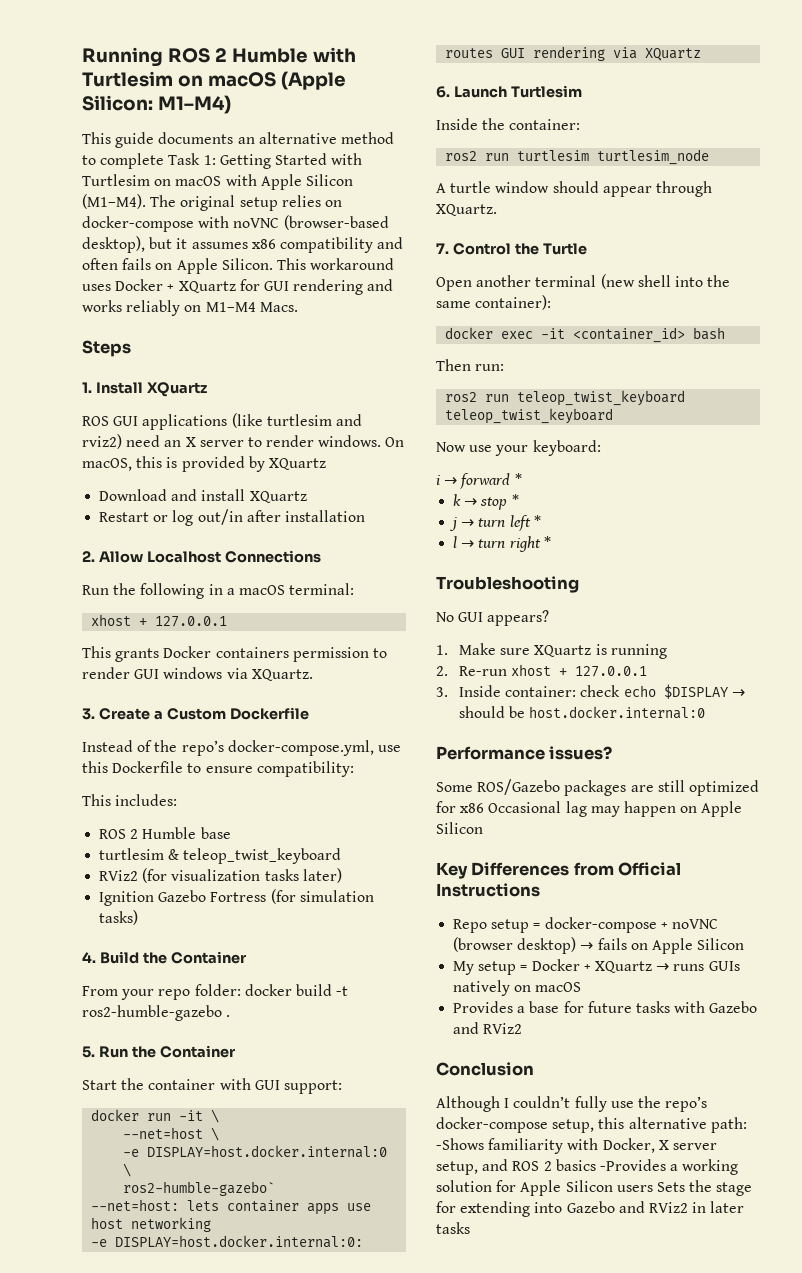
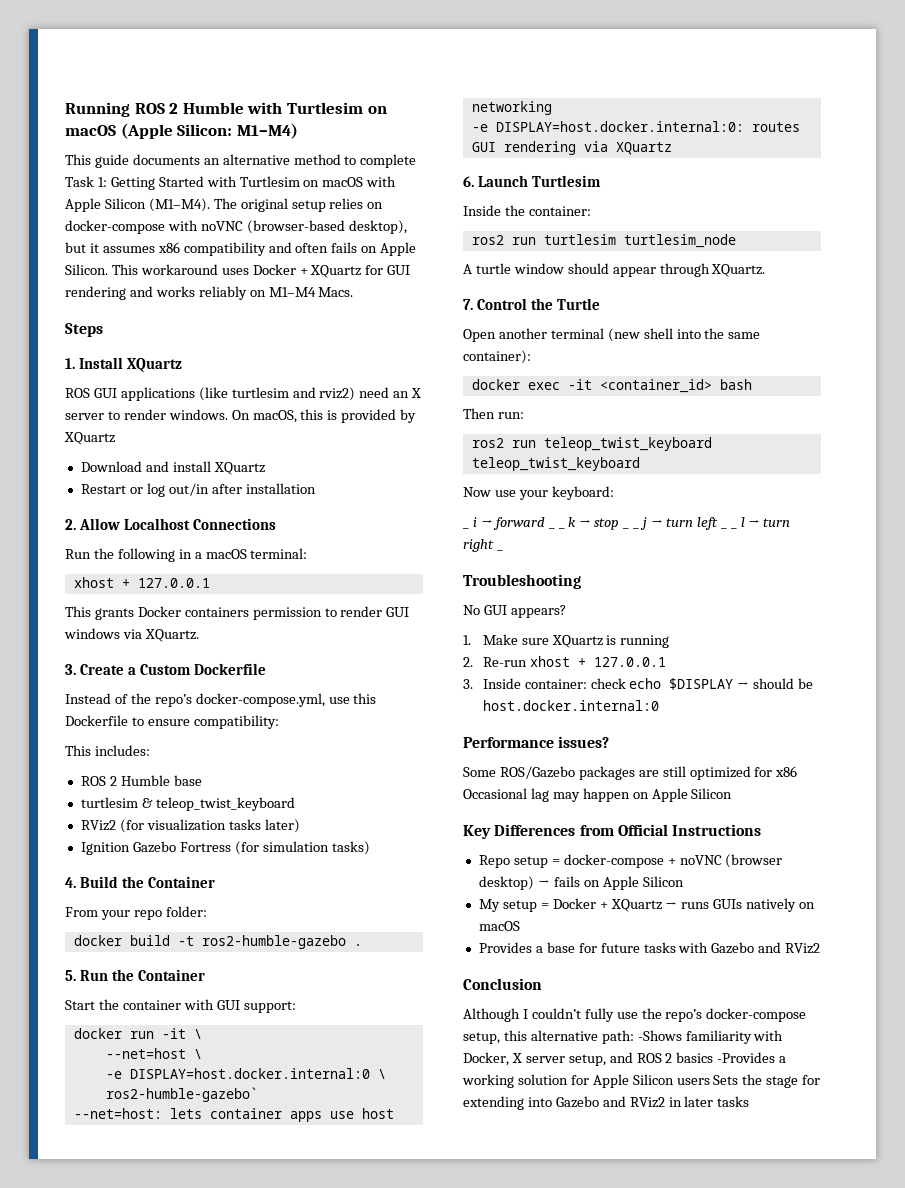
- From your repo folder: docker build -t ros2-humble-gazebo .
+ From your repo folder:
+ docker build -t ros2-humble-gazebo .
- i → forward *
- k → stop *
- j → turn left *
- l → turn right *
+ _ i → forward _ _ k → stop _ _ j → turn left _ _ l → turn right _

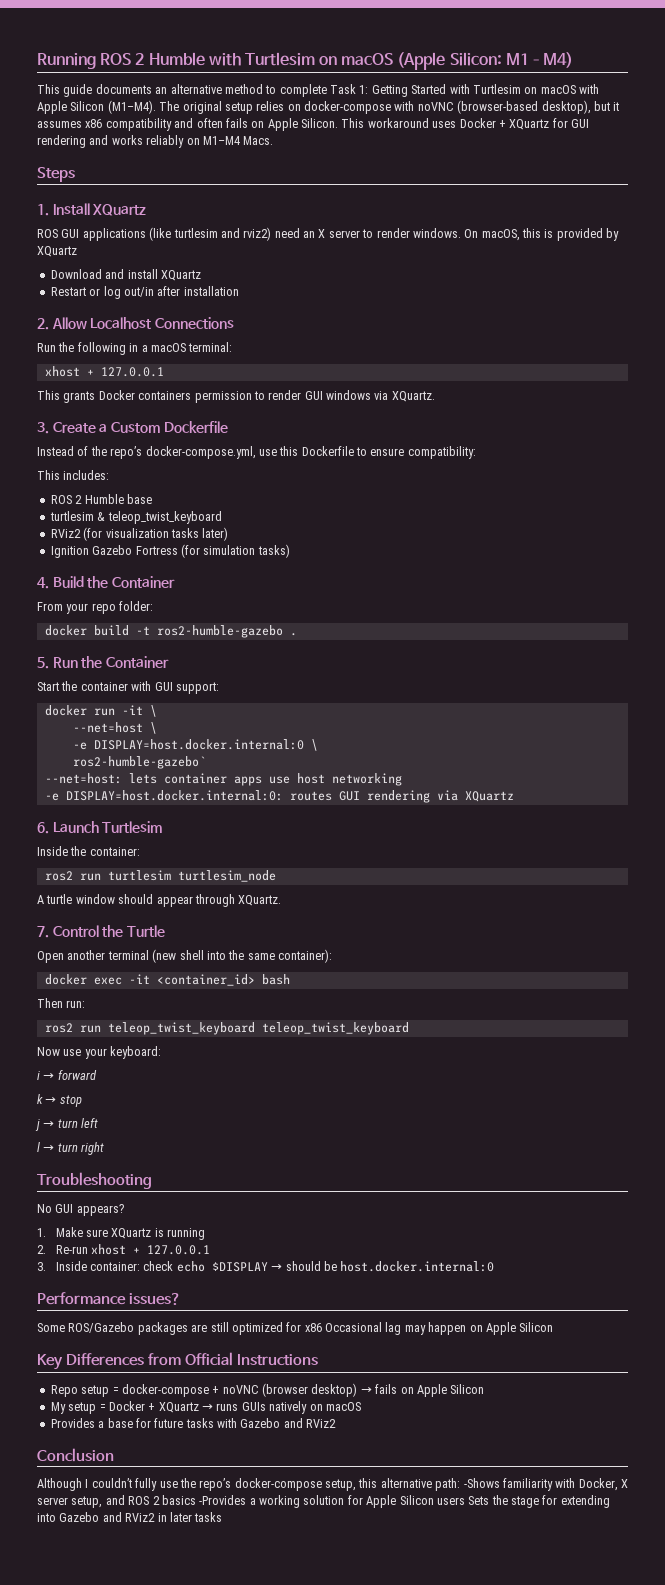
- _ i → forward _ _ k → stop _ _ j → turn left _ _ l → turn right _
+ i → forward
+ k → stop
+ j → turn left
+ l → turn right

